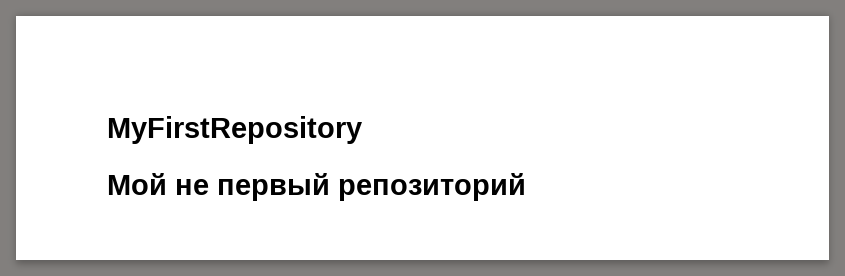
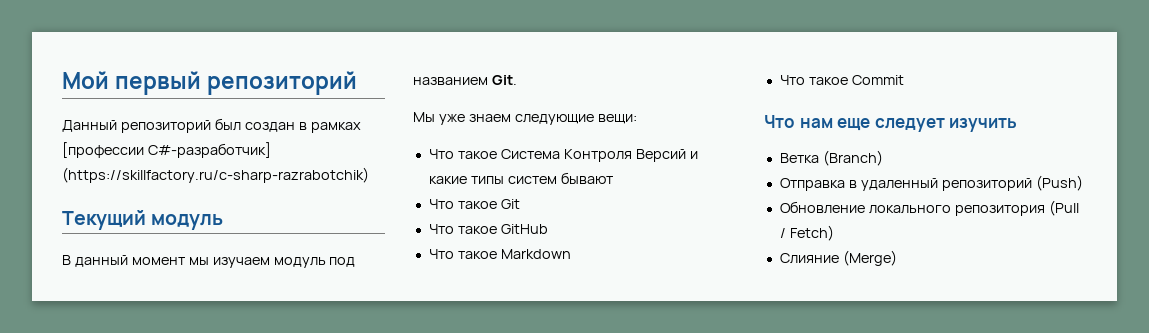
- MyFirstRepository
- Мой не первый репозиторий
+ Мой первый репозиторий
+ Данный репозиторий был создан в рамках [профессии C#-разработчик] (https://skillfactory.ru/c-sharp-razrabotchik)
+ Текущий модуль
+ В данный момент мы изучаем модуль под названием Git.
+ Мы уже знаем следующие вещи:
+ Что такое Система Контроля Версий и какие типы систем бывают
+ Что такое Git
+ Что такое GitHub
+ Что такое Markdown
+ Что такое Commit
+ Что нам еще следует изучить
+ Ветка (Branch)
+ Отправка в удаленный репозиторий (Push)
+ Обновление локального репозитория (Pull / Fetch)
+ Слияние (Merge)

